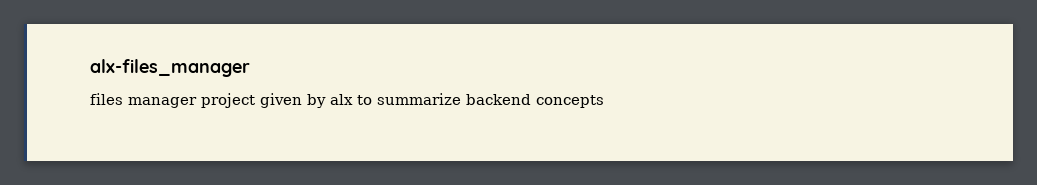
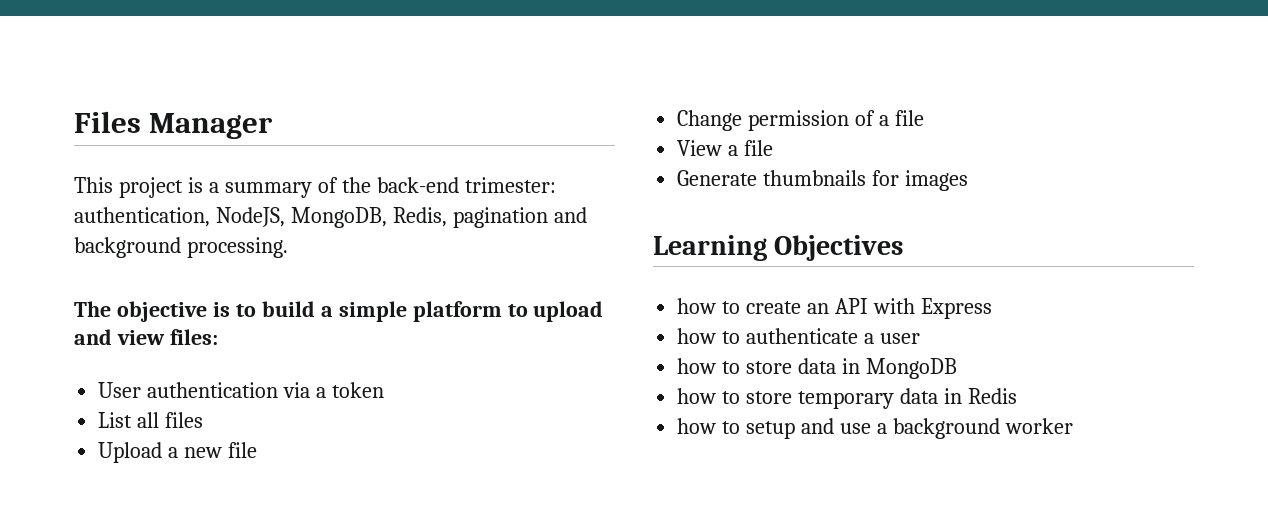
- alx-files_manager
- files manager project given by alx to summarize backend concepts
+ Files Manager
+ This project is a summary of the back-end trimester: authentication, NodeJS, MongoDB, Redis, pagination and background processing.
+ The objective is to build a simple platform to upload and view files:
+ User authentication via a token
+ List all files
+ Upload a new file
+ Change permission of a file
+ View a file
+ Generate thumbnails for images
+ Learning Objectives
+ how to create an API with Express
+ how to authenticate a user
+ how to store data in MongoDB
+ how to store temporary data in Redis
+ how to setup and use a background worker

